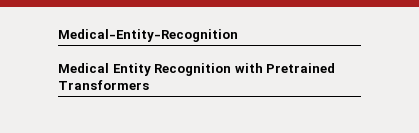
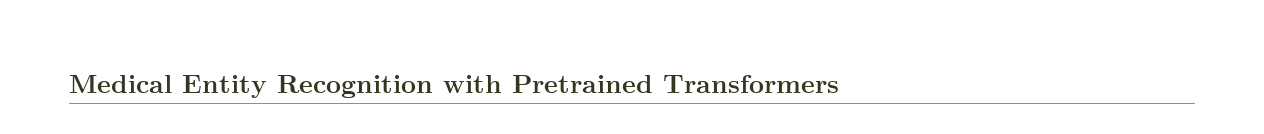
- Medical-Entity-Recognition

